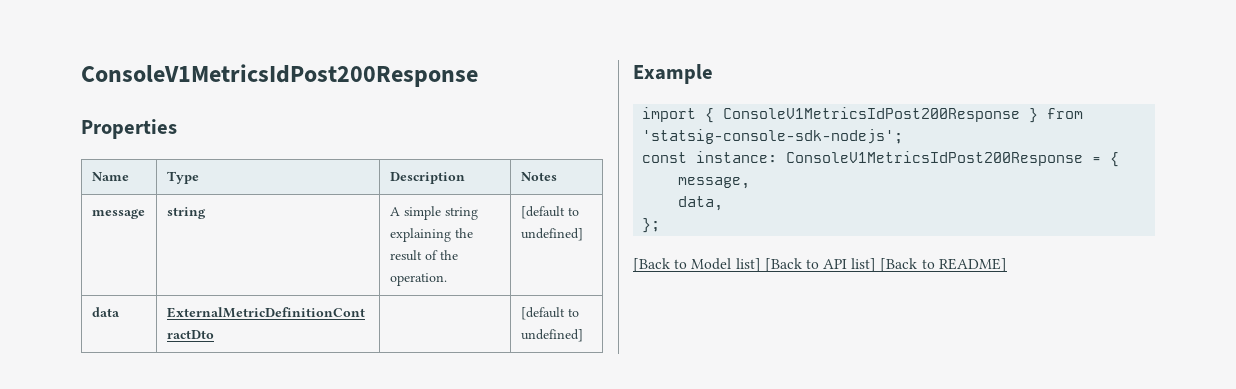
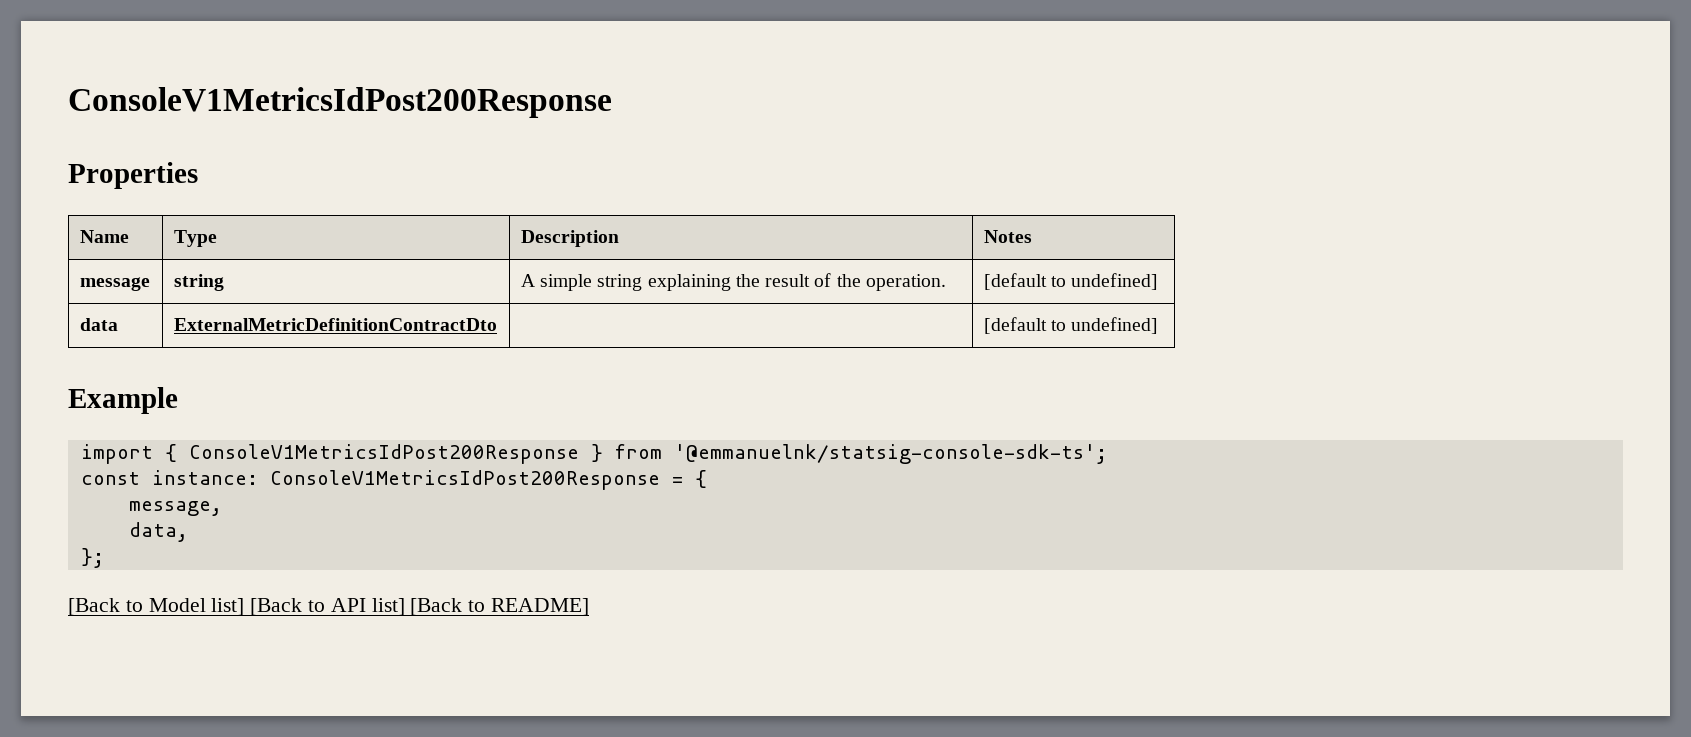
- import { ConsoleV1MetricsIdPost200Response } from 'statsig-console-sdk-nodejs';
+ import { ConsoleV1MetricsIdPost200Response } from '@emmanuelnk/statsig-console-sdk-ts';

